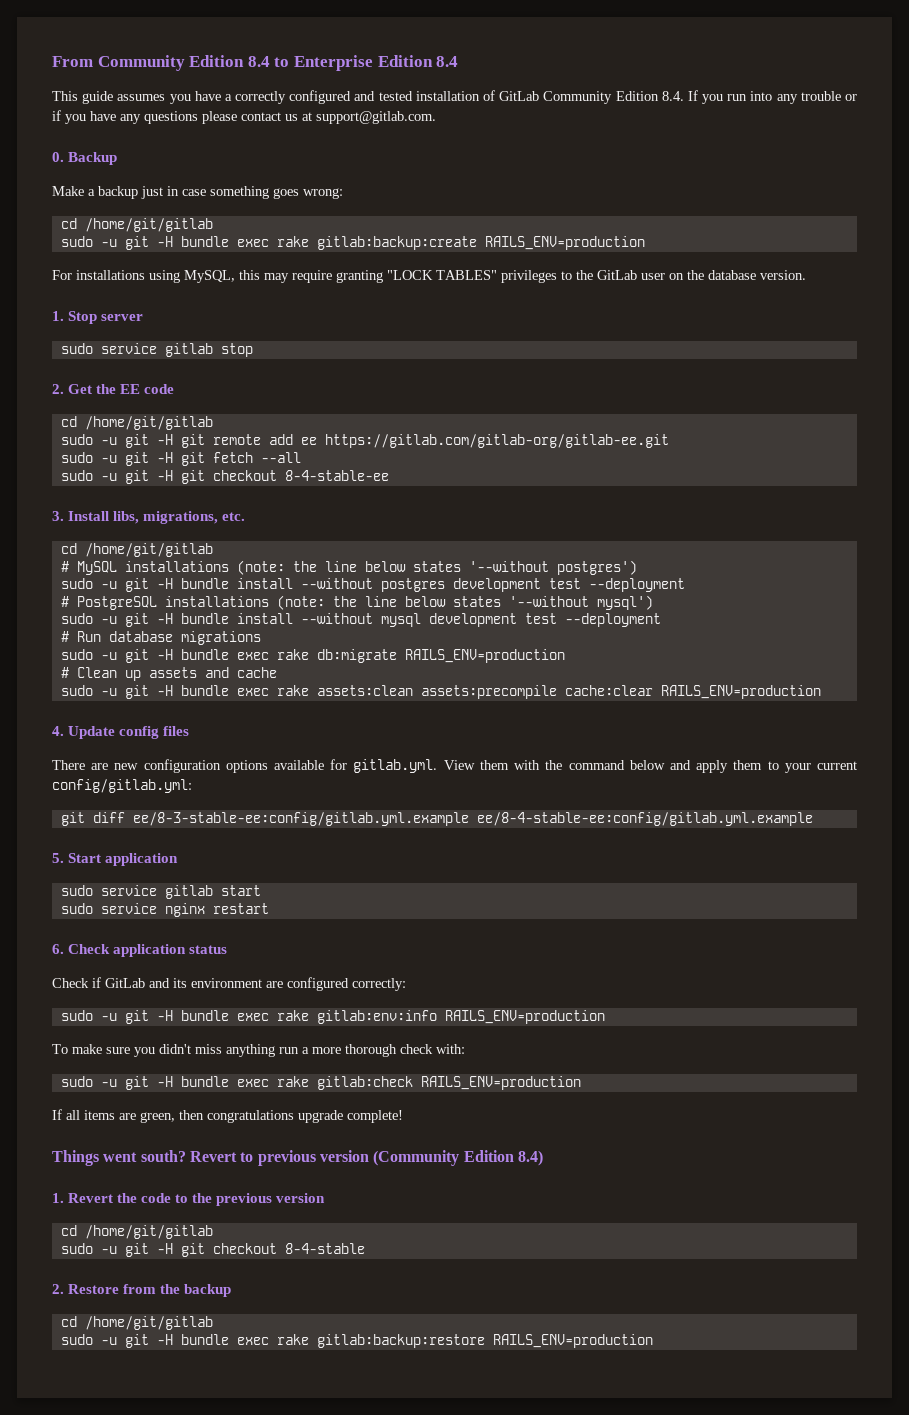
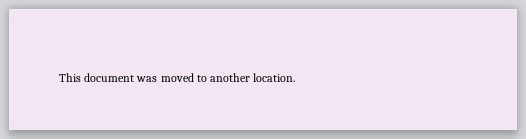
- From Community Edition 8.4 to Enterprise Edition 8.4
- This guide assumes you have a correctly configured and tested installation of GitLab Community Edition 8.4. If you run into any trouble or if you have any questions please contact us at support@gitlab.com.
- 0. Backup
- Make a backup just in case something goes wrong:
- cd /home/git/gitlab
- sudo -u git -H bundle exec rake gitlab:backup:create RAILS_ENV=production
- For installations using MySQL, this may require granting "LOCK TABLES" privileges to the GitLab user on the database version.
- 1. Stop server
- sudo service gitlab stop
- 2. Get the EE code
- cd /home/git/gitlab
- sudo -u git -H git remote add ee https://gitlab.com/gitlab-org/gitlab-ee.git
- sudo -u git -H git fetch --all
- sudo -u git -H git checkout 8-4-stable-ee
- 3. Install libs, migrations, etc.
- cd /home/git/gitlab
- # MySQL installations (note: the line below states '--without postgres')
- sudo -u git -H bundle install --without postgres development test --deployment
- # PostgreSQL installations (note: the line below states '--without mysql')
- sudo -u git -H bundle install --without mysql development test --deployment
- # Run database migrations
- sudo -u git -H bundle exec rake db:migrate RAILS_ENV=production
- # Clean up assets and cache
- sudo -u git -H bundle exec rake assets:clean assets:precompile cache:clear RAILS_ENV=production
- 4. Update config files
- There are new configuration options available for gitlab.yml. View them with the command below and apply them to your current config/gitlab.yml:
- git diff ee/8-3-stable-ee:config/gitlab.yml.example ee/8-4-stable-ee:config/gitlab.yml.example
- 5. Start application
- sudo service gitlab start
- sudo service nginx restart
- 6. Check application status
- Check if GitLab and its environment are configured correctly:
- sudo -u git -H bundle exec rake gitlab:env:info RAILS_ENV=production
- To make sure you didn't miss anything run a more thorough check with:
- sudo -u git -H bundle exec rake gitlab:check RAILS_ENV=production
- If all items are green, then congratulations upgrade complete!
- Things went south? Revert to previous version (Community Edition 8.4)
- 1. Revert the code to the previous version
- cd /home/git/gitlab
- sudo -u git -H git checkout 8-4-stable
- 2. Restore from the backup
- cd /home/git/gitlab
- sudo -u git -H bundle exec rake gitlab:backup:restore RAILS_ENV=production
+ This document was moved to another location.

